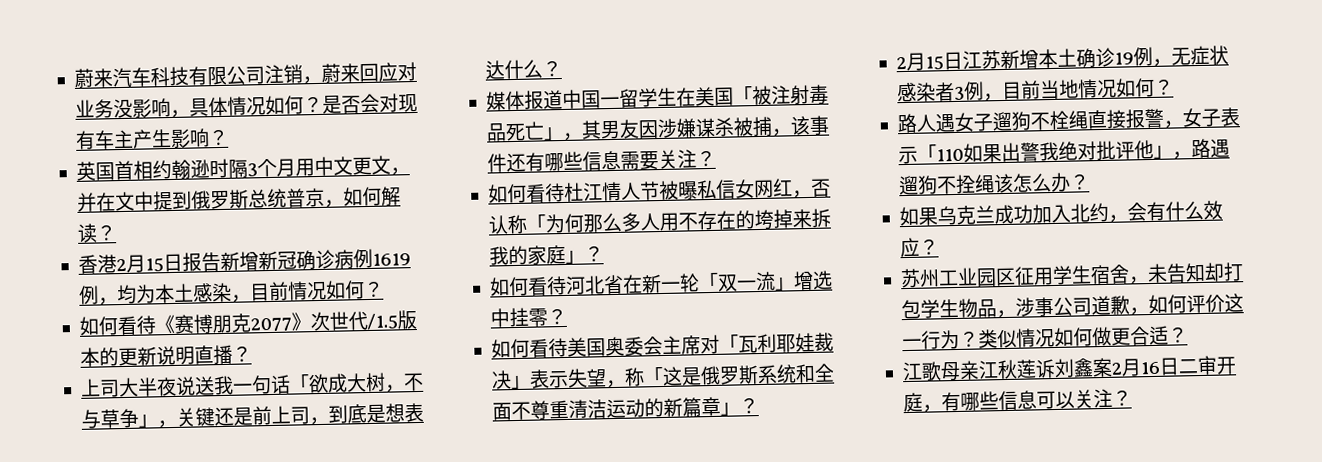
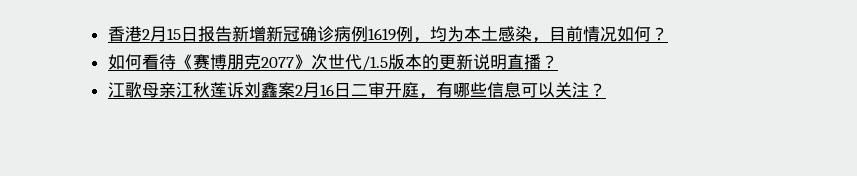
- 蔚来汽车科技有限公司注销，蔚来回应对业务没影响，具体情况如何？是否会对现有车主产生影响？
- 英国首相约翰逊时隔3个月用中文更文，并在文中提到俄罗斯总统普京，如何解读？
- 上司大半夜说送我一句话「欲成大树，不与草争」，关键还是前上司，到底是想表达什么？
- 媒体报道中国一留学生在美国「被注射毒品死亡」，其男友因涉嫌谋杀被捕，该事件还有哪些信息需要关注？
- 如何看待杜江情人节被曝私信女网红，否认称「为何那么多人用不存在的垮掉来拆我的家庭」？
- 如何看待河北省在新一轮「双一流」增选中挂零？
- 如何看待美国奥委会主席对「瓦利耶娃裁决」表示失望，称「这是俄罗斯系统和全面不尊重清洁运动的新篇章」？
- 2月15日江苏新增本土确诊19例，无症状感染者3例，目前当地情况如何？
- 路人遇女子遛狗不栓绳直接报警，女子表示「110如果出警我绝对批评他」，路遇遛狗不拴绳该怎么办？
- 如果乌克兰成功加入北约，会有什么效应？
- 苏州工业园区征用学生宿舍，未告知却打包学生物品，涉事公司道歉，如何评价这一行为？类似情况如何做更合适？

